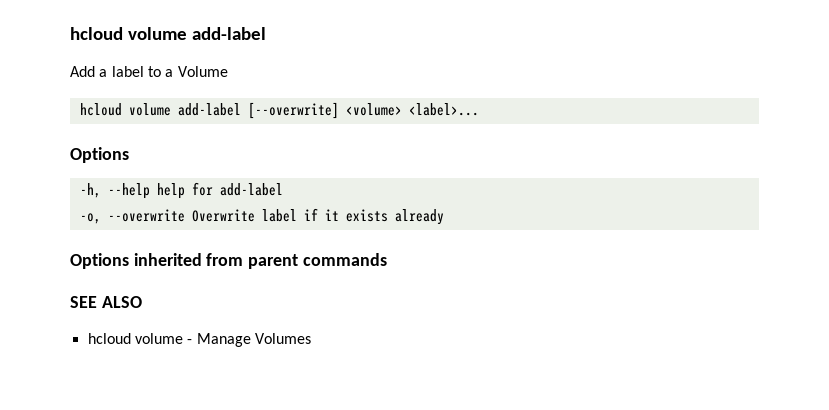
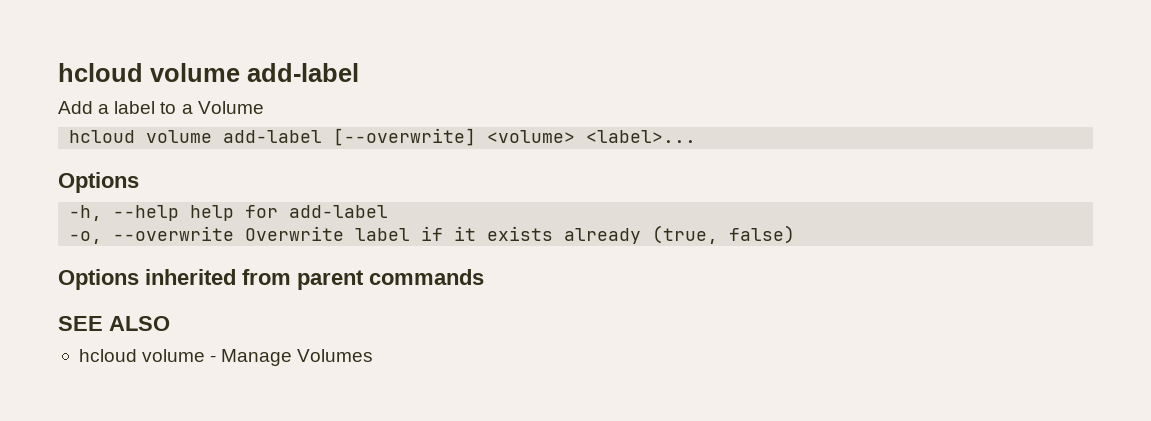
- -o, --overwrite Overwrite label if it exists already
+ -o, --overwrite Overwrite label if it exists already (true, false)

